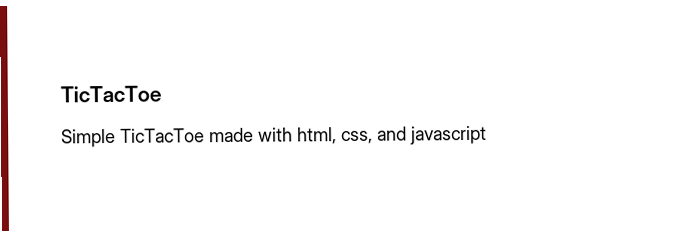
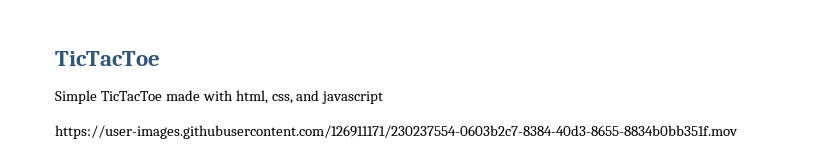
+ https://user-images.githubusercontent.com/126911171/230237554-0603b2c7-8384-40d3-8655-8834b0bb351f.mov

